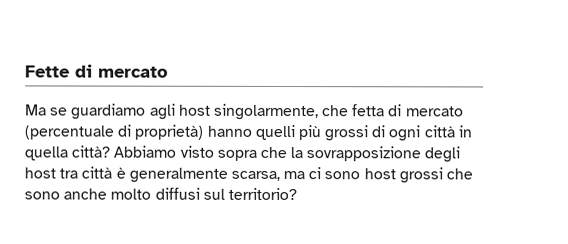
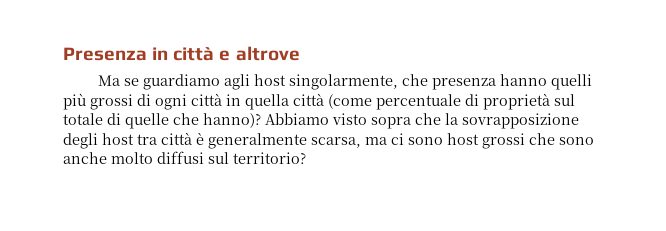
- Fette di mercato
+ Presenza in città e altrove
- Ma se guardiamo agli host singolarmente, che fetta di mercato (percentuale di proprietà) hanno quelli più grossi di ogni città in quella città?
+ Ma se guardiamo agli host singolarmente, che presenza hanno quelli più grossi di ogni città in quella città (come percentuale di proprietà sul totale di quelle che hanno)?

